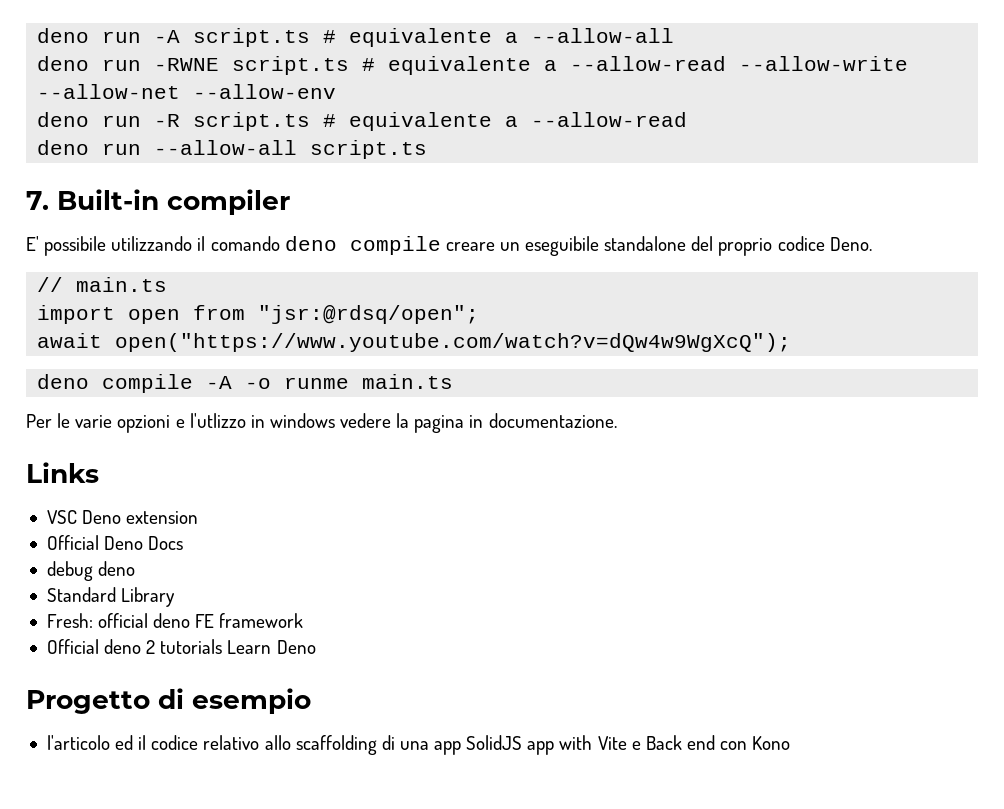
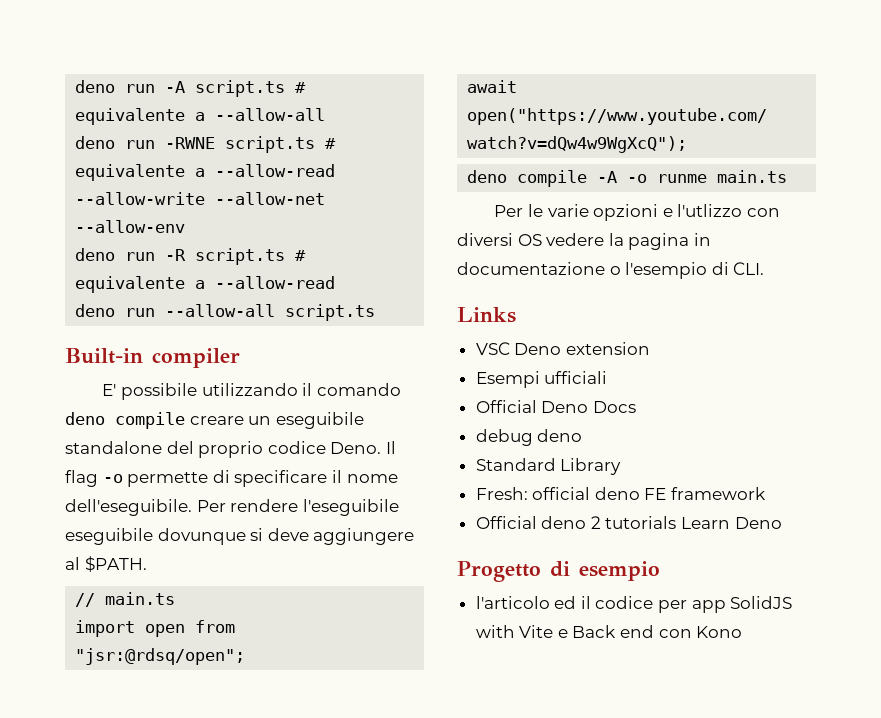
- 7. Built-in compiler
+ Built-in compiler
+ Il flag -o permette di specificare il nome dell'eseguibile. Per rendere l'eseguibile eseguibile dovunque si deve aggiungere al $PATH.
- Per le varie opzioni e l'utlizzo in windows vedere la pagina in documentazione.
+ Per le varie opzioni e l'utlizzo con diversi OS vedere la pagina in documentazione o l'esempio di CLI.
+ Esempi ufficiali
- l'articolo ed il codice relativo allo scaffolding di una app SolidJS app with Vite e Back end con Kono
+ l'articolo ed il codice per app SolidJS with Vite e Back end con Kono

